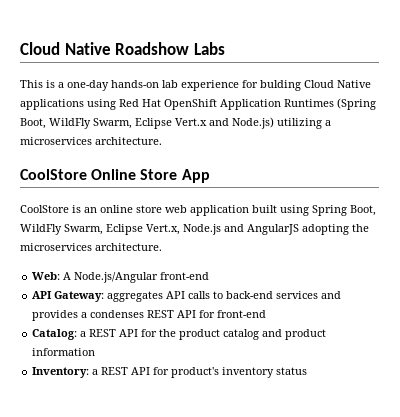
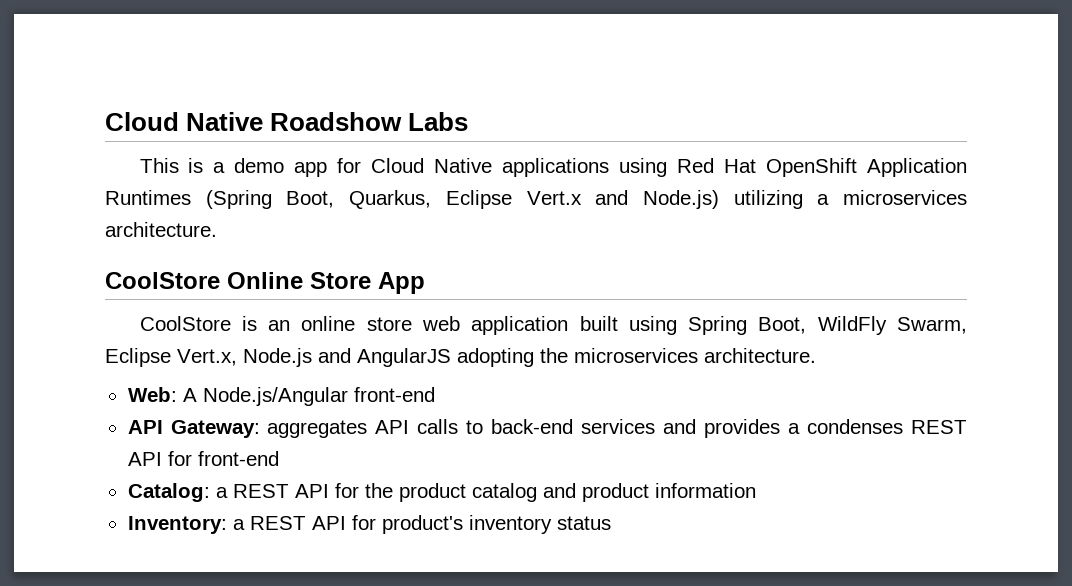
- This is a one-day hands-on lab experience for bulding Cloud Native applications using Red Hat OpenShift Application Runtimes (Spring Boot, WildFly Swarm, Eclipse Vert.x and Node.js) utilizing a microservices architecture.
+ This is a demo app for Cloud Native applications using Red Hat OpenShift Application Runtimes (Spring Boot, Quarkus, Eclipse Vert.x and Node.js) utilizing a microservices architecture.

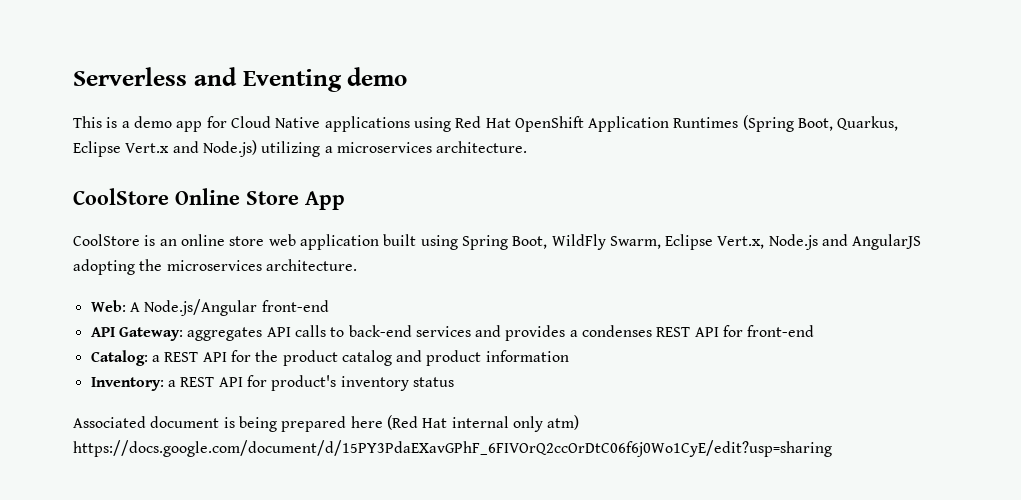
- Cloud Native Roadshow Labs
+ Serverless and Eventing demo
+ Associated document is being prepared here (Red Hat internal only atm) https://docs.google.com/document/d/15PY3PdaEXavGPhF_6FIVOrQ2ccOrDtC06f6j0Wo1CyE/edit?usp=sharing

